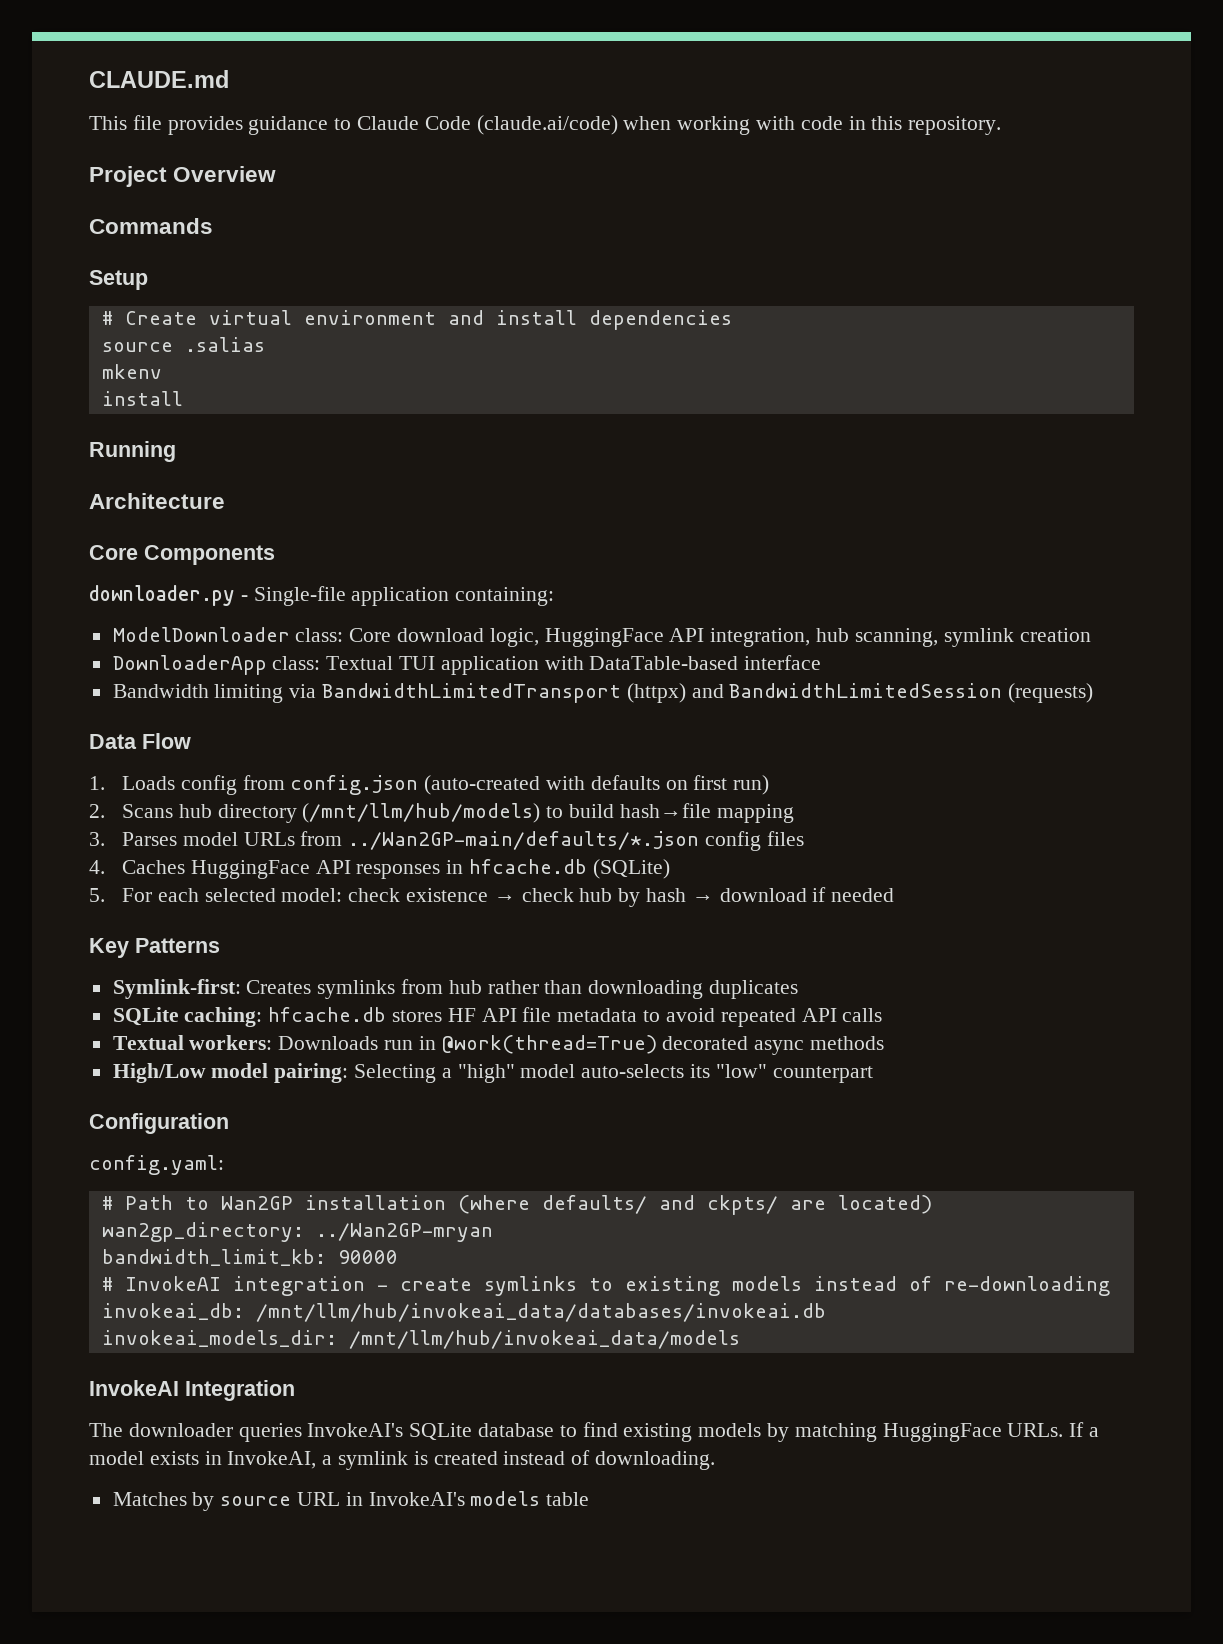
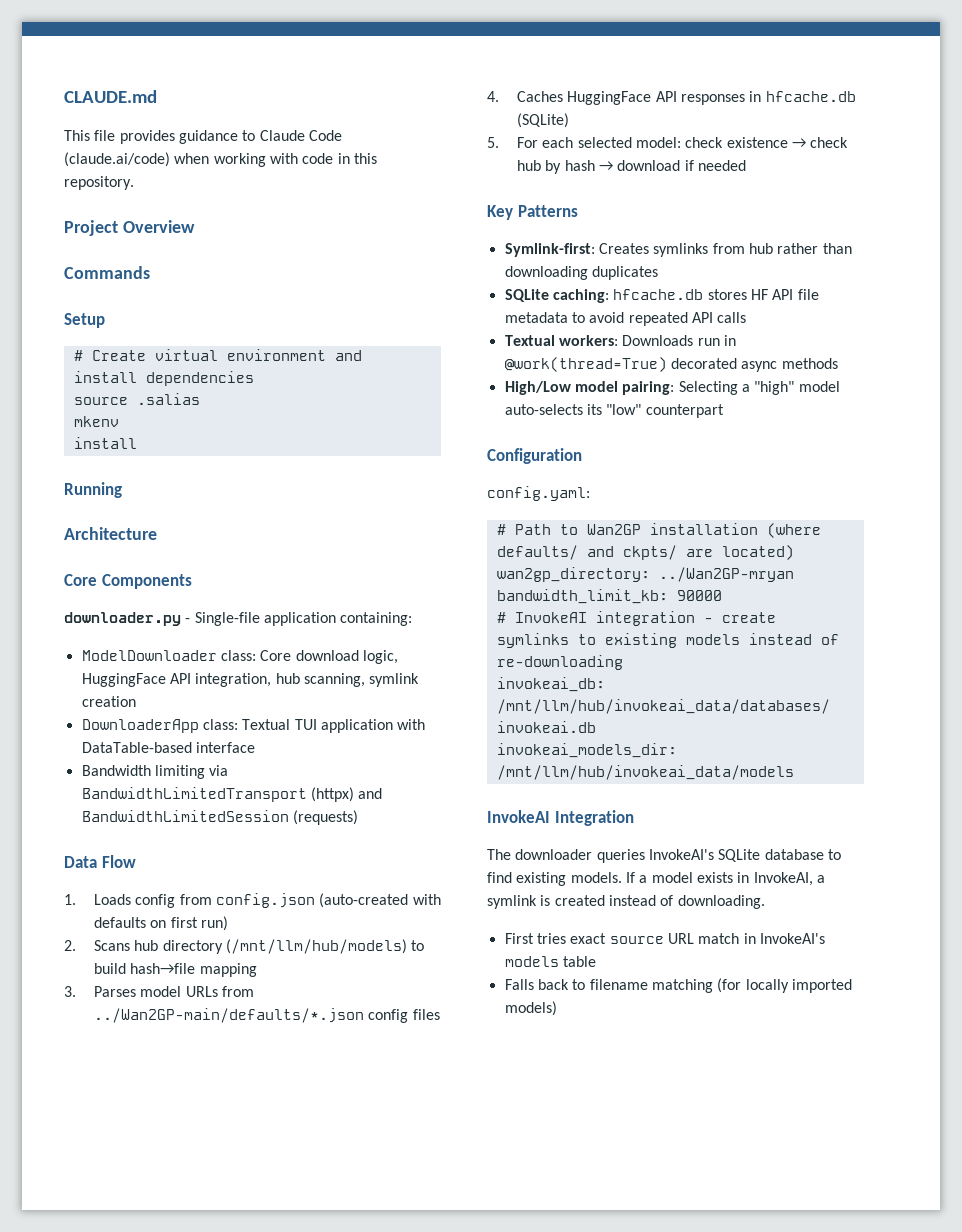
- The downloader queries InvokeAI's SQLite database to find existing models by matching HuggingFace URLs.
+ The downloader queries InvokeAI's SQLite database to find existing models.
- Matches by source URL in InvokeAI's models table
+ First tries exact source URL match in InvokeAI's models table
+ Falls back to filename matching (for locally imported models)

